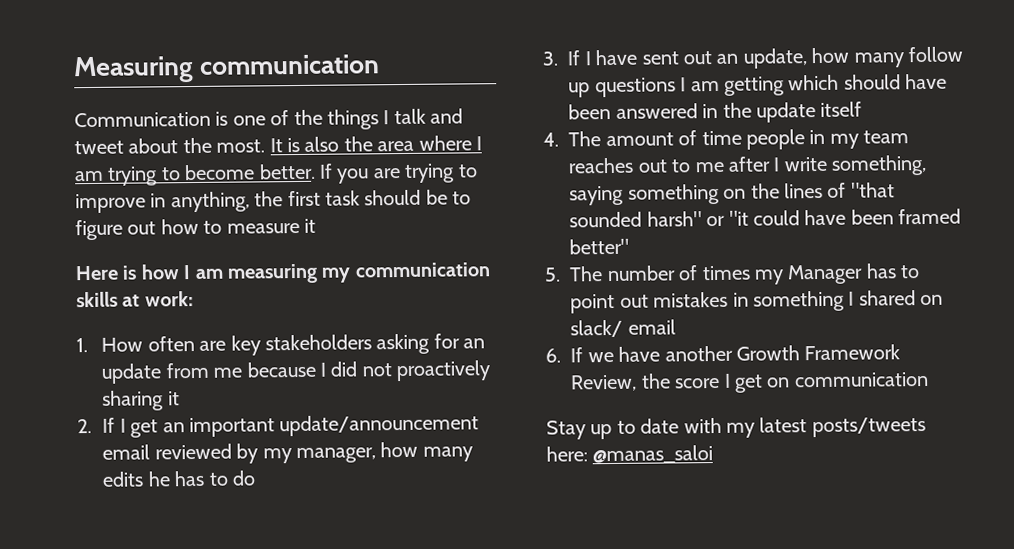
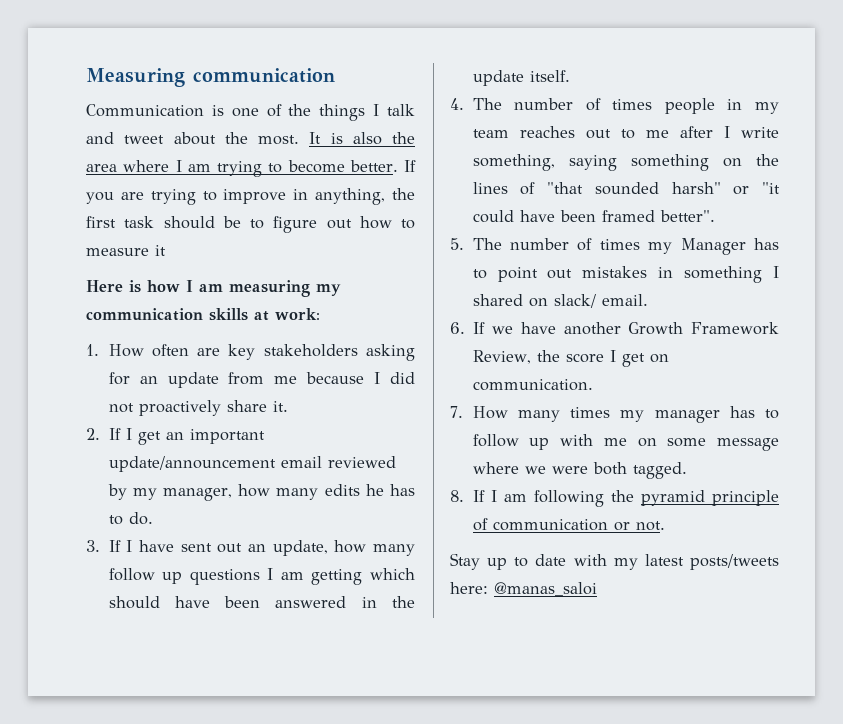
- 1. How often are key stakeholders asking for an update from me because I did not proactively sharing it
+ 1. How often are key stakeholders asking for an update from me because I did not proactively share it.
- 2. If I get an important update/announcement email reviewed by my manager, how many edits he has to do
+ 2. If I get an important update/announcement email reviewed by my manager, how many edits he has to do.
- 3. If I have sent out an update, how many follow up questions I am getting which should have been answered in the update itself
+ 3. If I have sent out an update, how many follow up questions I am getting which should have been answered in the update itself.
- 4. The amount of time people in my team reaches out to me after I write something, saying something on the lines of "that sounded harsh" or "it could have been framed better"
+ 4. The number of times people in my team reaches out to me after I write something, saying something on the lines of "that sounded harsh" or "it could have been framed better".
- 5. The number of times my Manager has to point out mistakes in something I shared on slack/ email
+ 5. The number of times my Manager has to point out mistakes in something I shared on slack/ email.
- 6. If we have another Growth Framework Review, the score I get on communication
+ 6. If we have another Growth Framework Review, the score I get on communication.
+ 7. How many times my manager has to follow up with me on some message where we were both tagged.
+ 8. If I am following the pyramid principle of communication or not.

